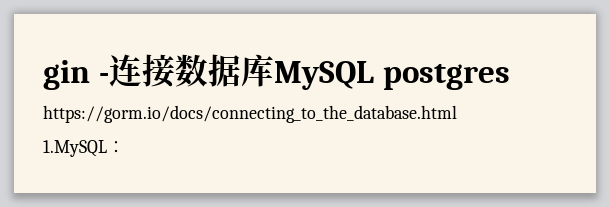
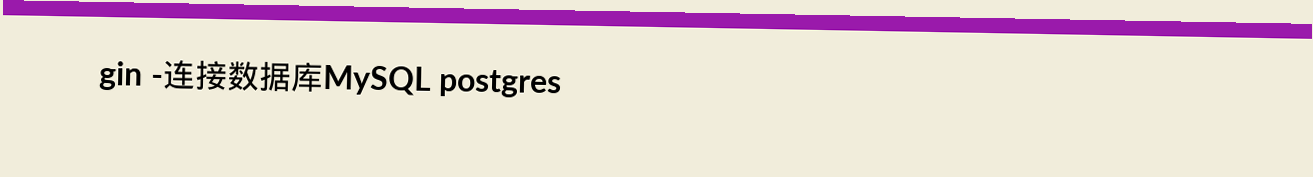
- https://gorm.io/docs/connecting_to_the_database.html
- 1.MySQL：

